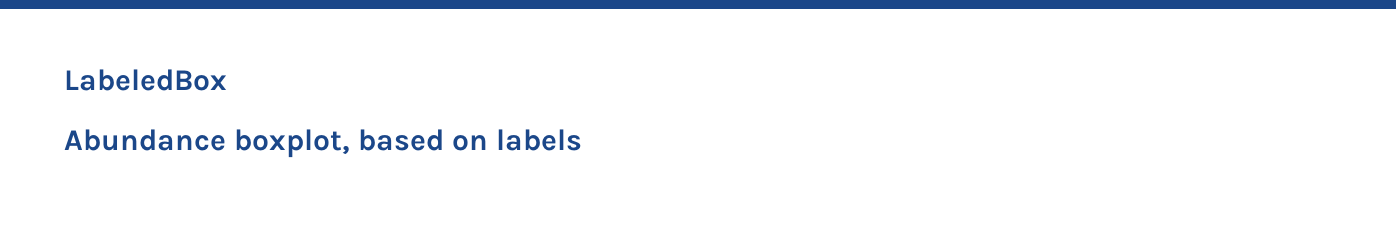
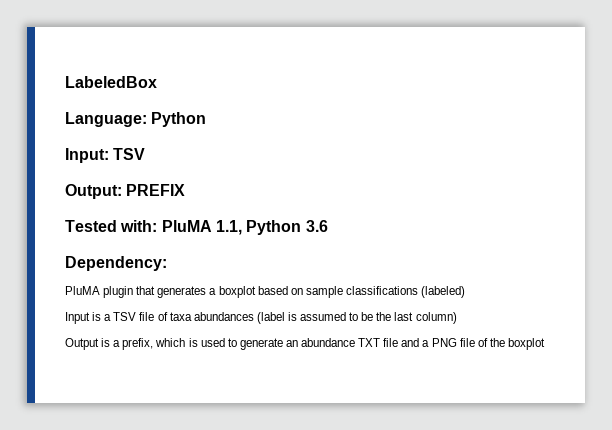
- Abundance boxplot, based on labels
+ Language: Python
+ Input: TSV
+ Output: PREFIX
+ Tested with: PluMA 1.1, Python 3.6
+ Dependency:
+ PluMA plugin that generates a boxplot based on sample classifications (labeled)
+ Input is a TSV file of taxa abundances (label is assumed to be the last column)
+ Output is a prefix, which is used to generate an abundance TXT file and a PNG file of the boxplot

